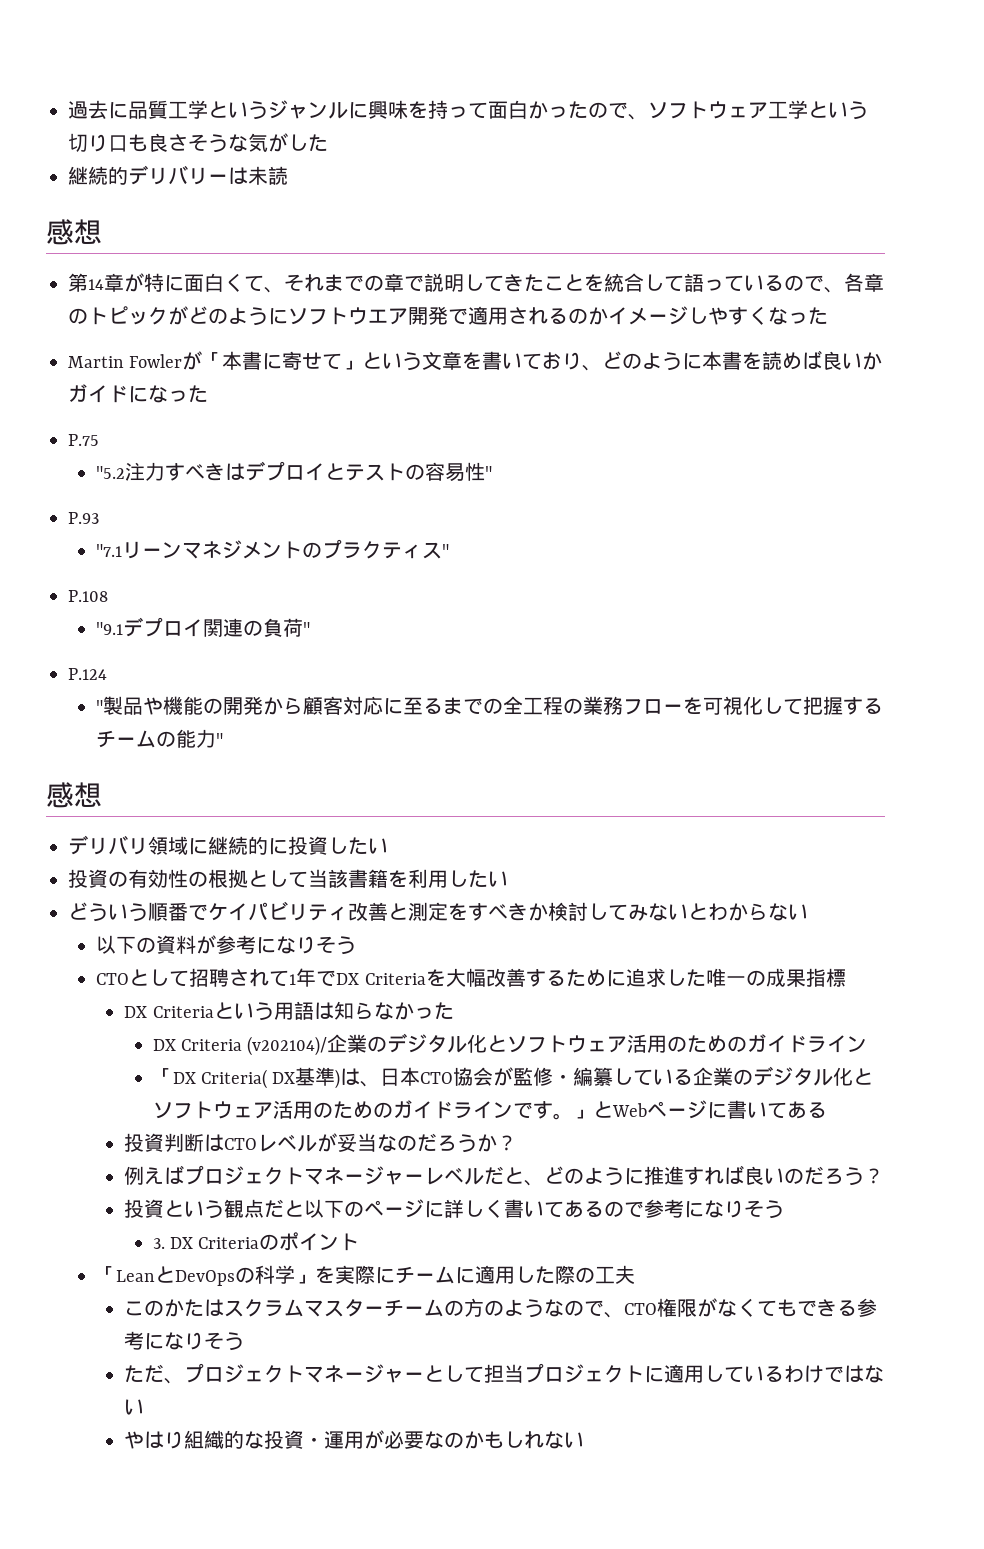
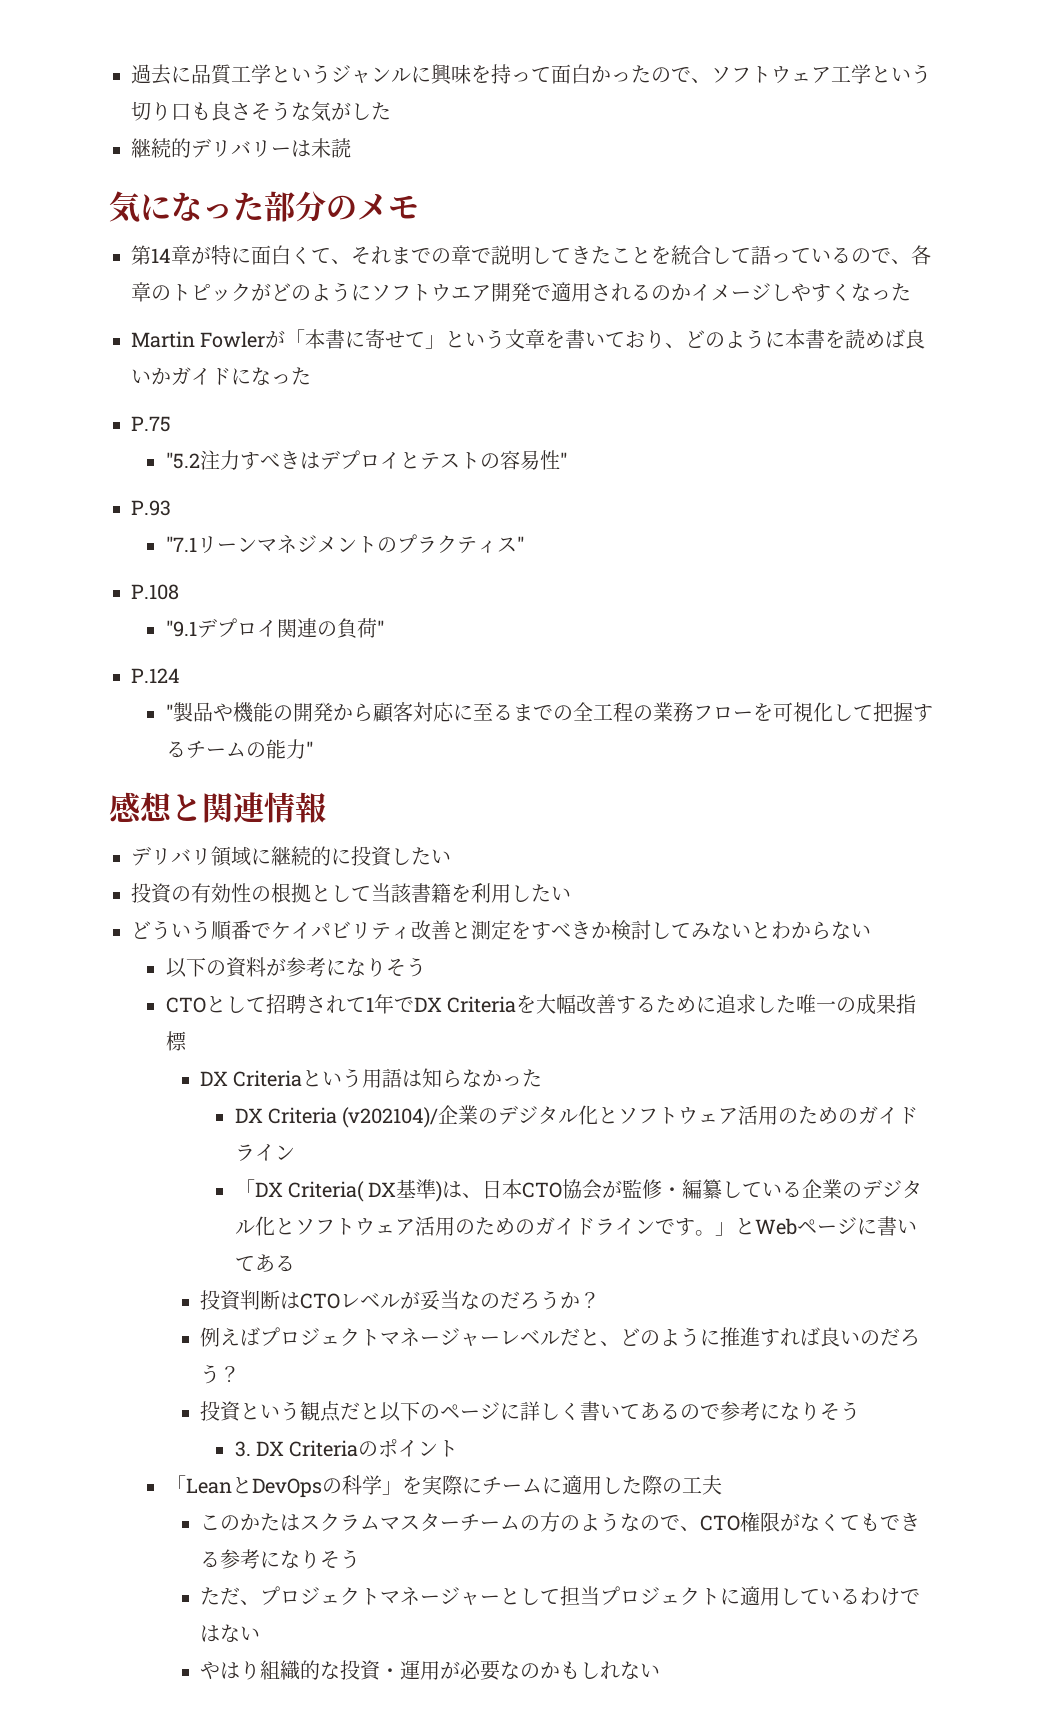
  継続的デリバリーは未読
- 感想
+ 気になった部分のメモ
  "製品や機能の開発から顧客対応に至るまでの全工程の業務フローを可視化して把握するチームの能力"
- 感想
+ 感想と関連情報

